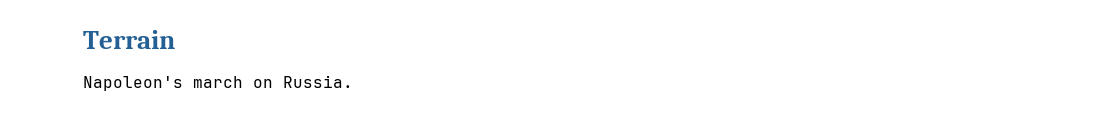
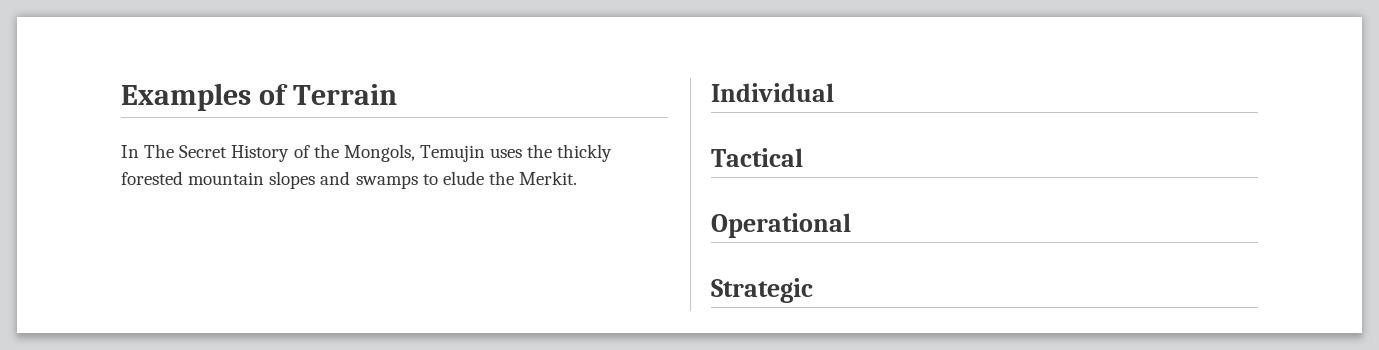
- Terrain
+ Examples of Terrain
- Napoleon's march on Russia.
+ In The Secret History of the Mongols, Temujin uses the thickly forested mountain slopes and swamps to elude the Merkit.
+ Individual
+ Tactical
+ Operational
+ Strategic

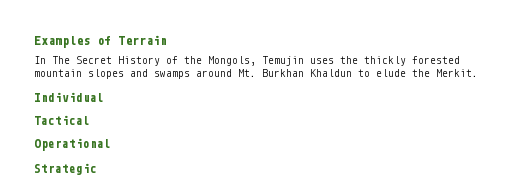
- In The Secret History of the Mongols, Temujin uses the thickly forested mountain slopes and swamps to elude the Merkit.
+ In The Secret History of the Mongols, Temujin uses the thickly forested mountain slopes and swamps around Mt. Burkhan Khaldun to elude the Merkit.

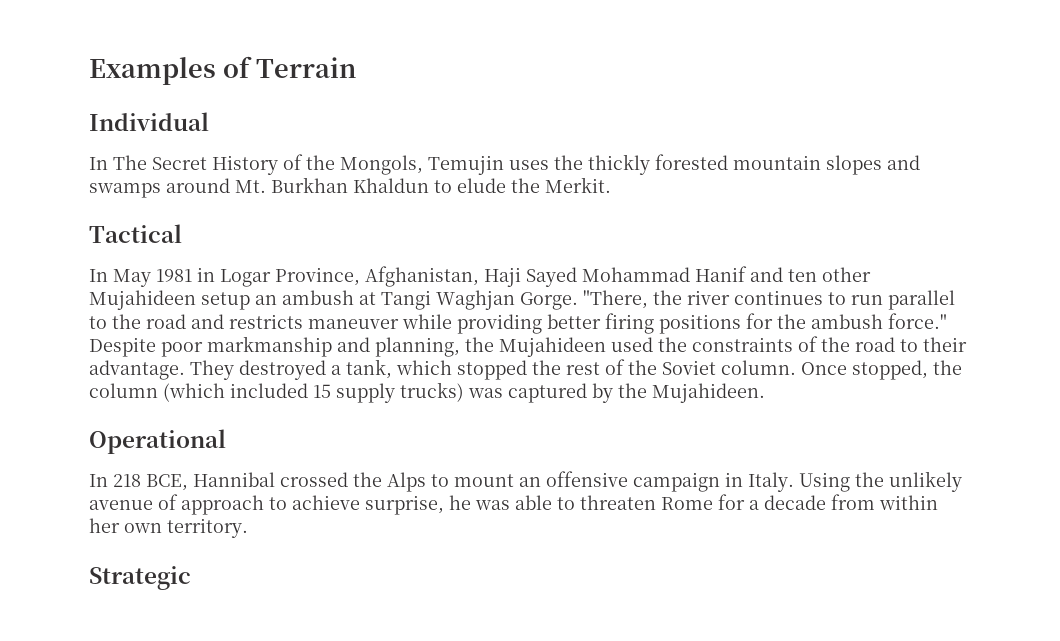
+ Individual
- Individual
  Tactical
+ In May 1981 in Logar Province, Afghanistan, Haji Sayed Mohammad Hanif and ten other Mujahideen setup an ambush at Tangi Waghjan Gorge. "There, the river continues to run parallel to the road and restricts maneuver while providing better firing positions for the ambush force." Despite poor markmanship and planning, the Mujahideen used the constraints of the road to their advantage. They destroyed a tank, which stopped the rest of the Soviet column. Once stopped, the column (which included 15 supply trucks) was captured by the Mujahideen.
  Operational
+ In 218 BCE, Hannibal crossed the Alps to mount an offensive campaign in Italy. Using the unlikely avenue of approach to achieve surprise, he was able to threaten Rome for a decade from within her own territory.

